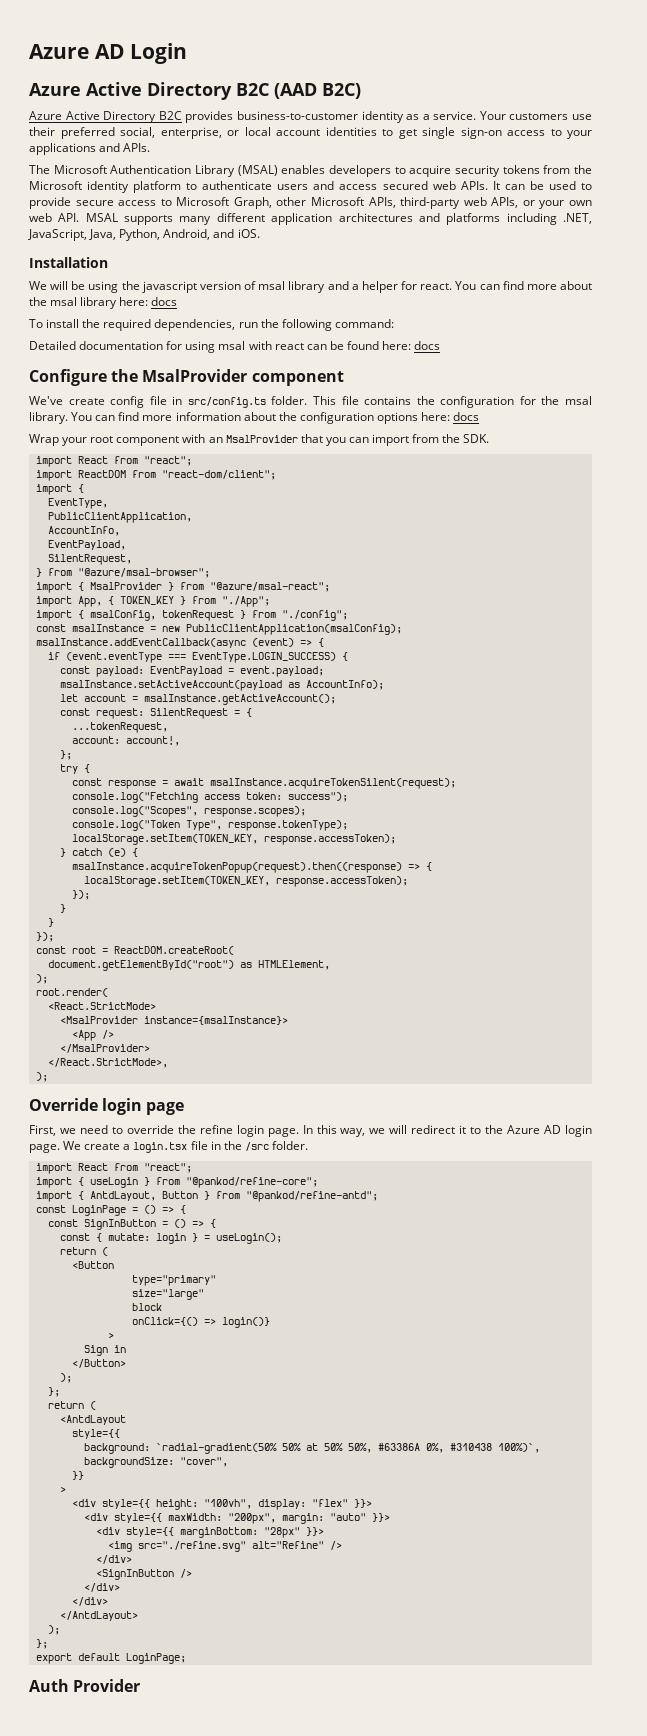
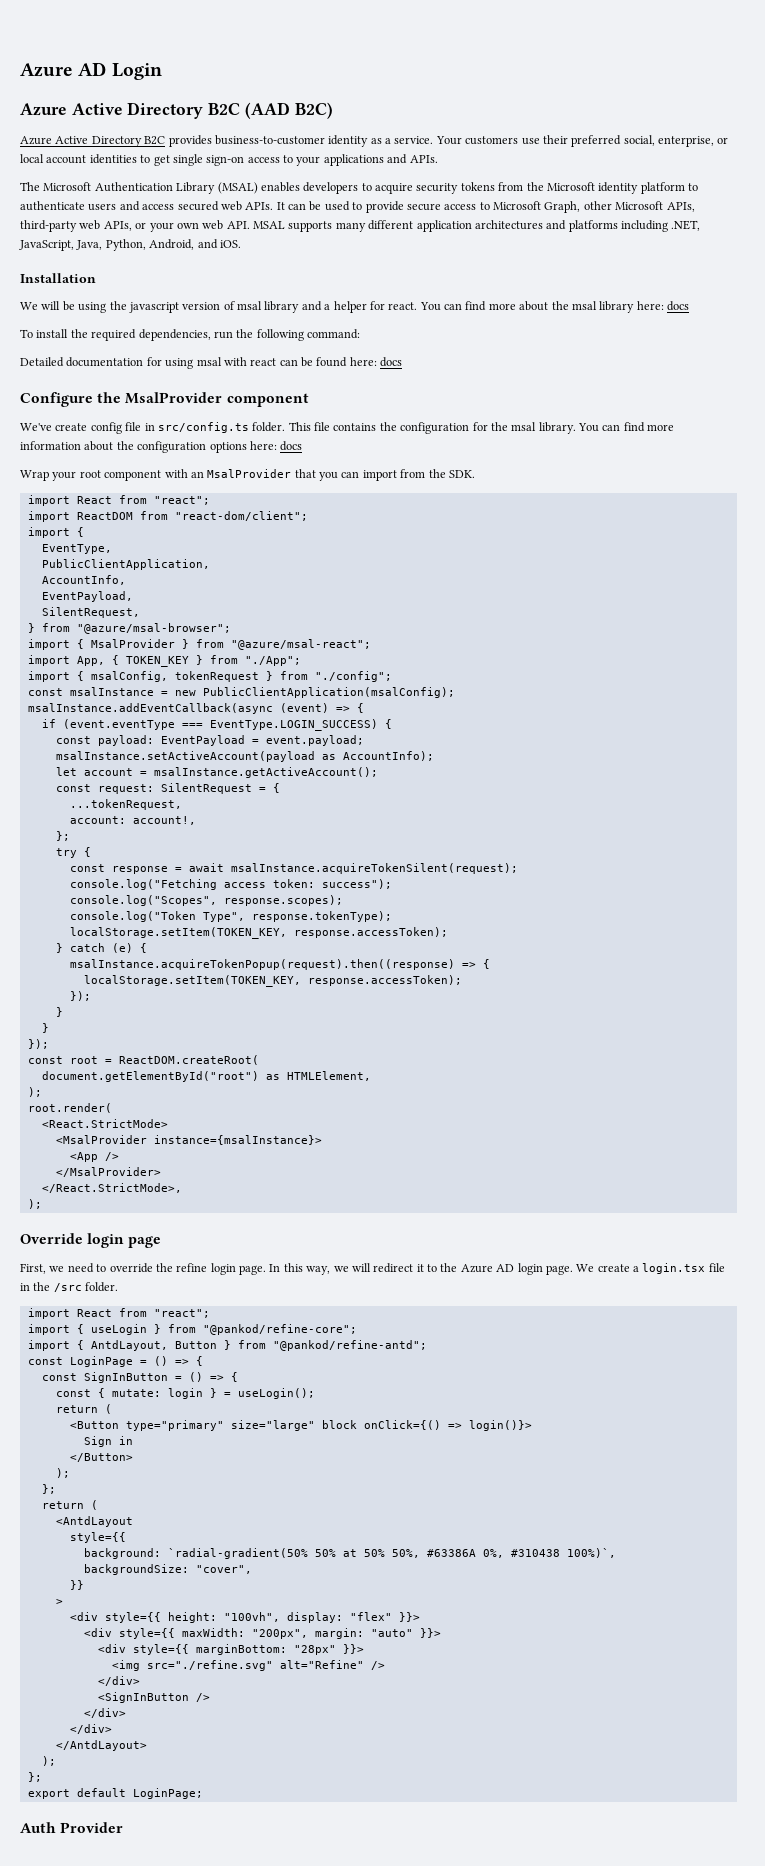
- <Button
- type="primary"
- size="large"
- block
- onClick={() => login()}
- >
+ <Button type="primary" size="large" block onClick={() => login()}>

